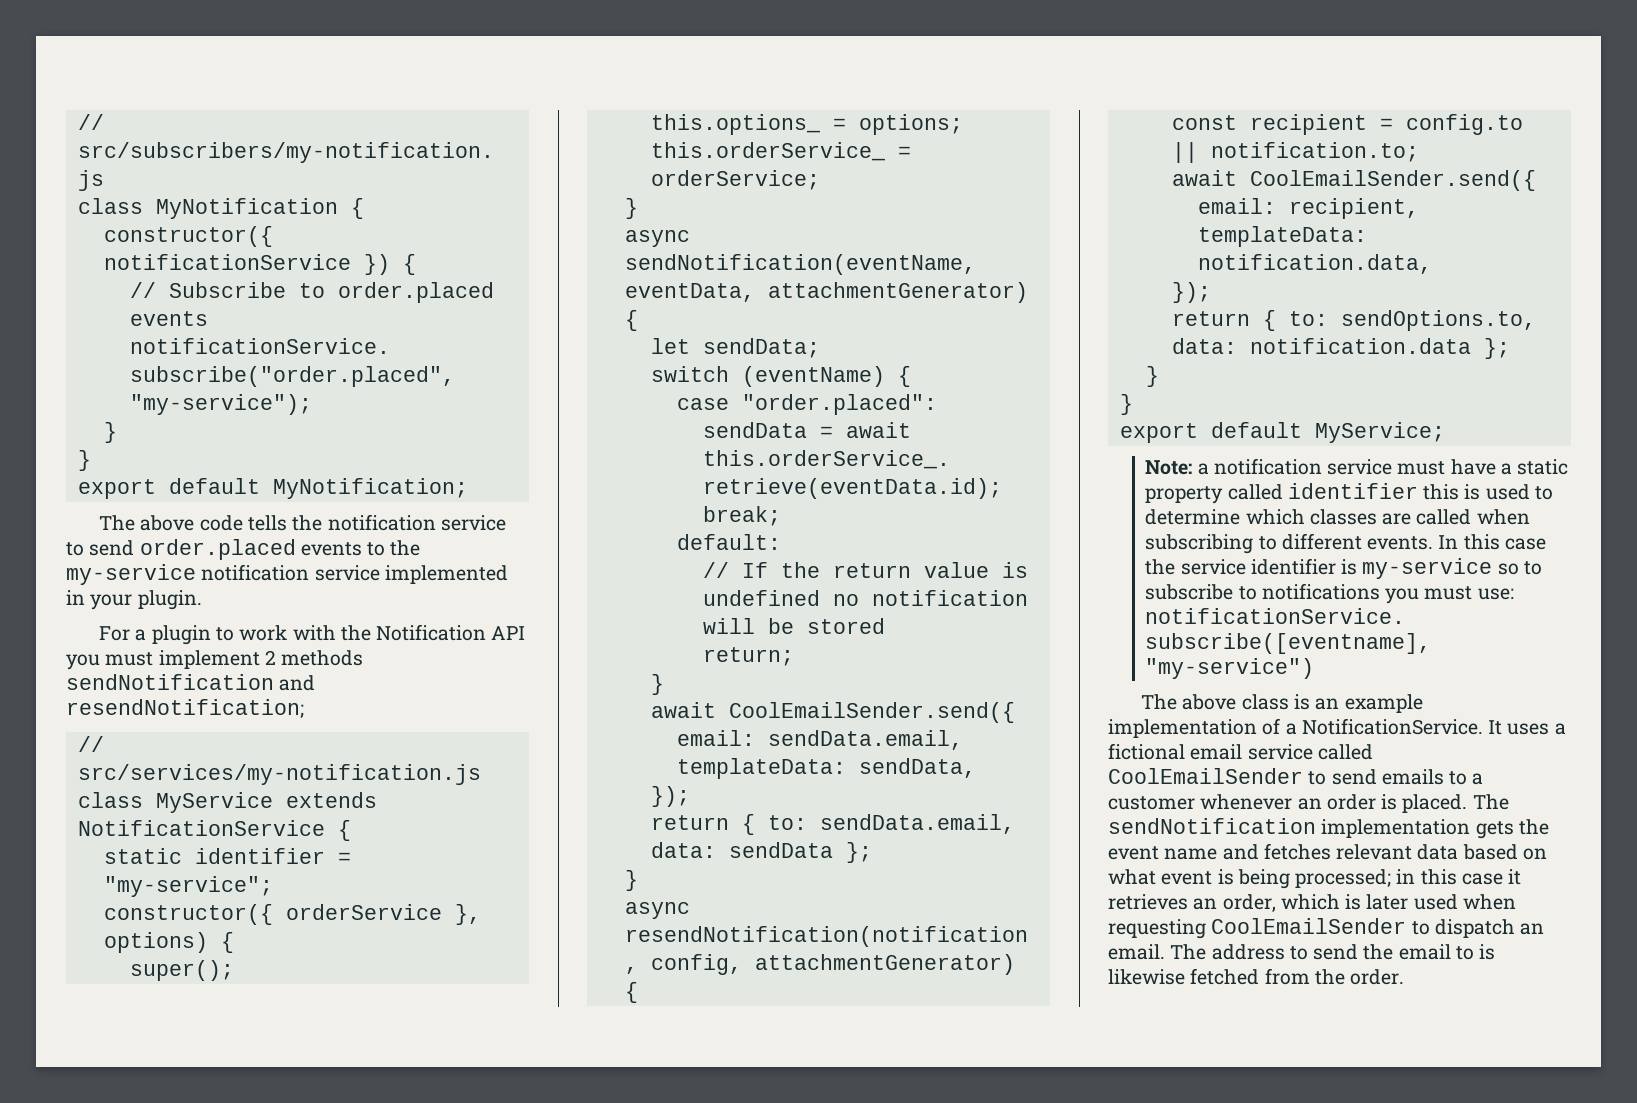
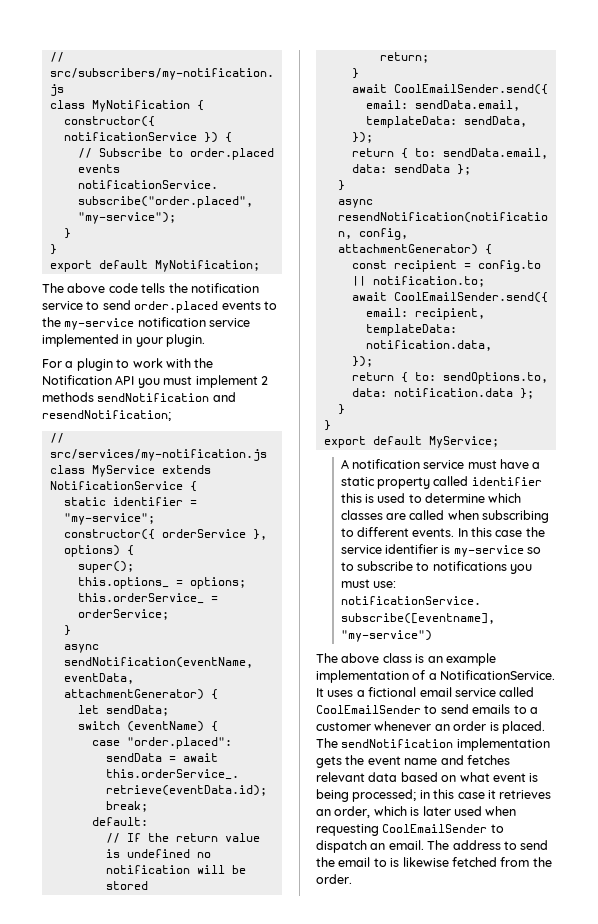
- Note: a notification service must have a static property called identifier this is used to determine which classes are called when subscribing to different events.
+ A notification service must have a static property called identifier this is used to determine which classes are called when subscribing to different events.

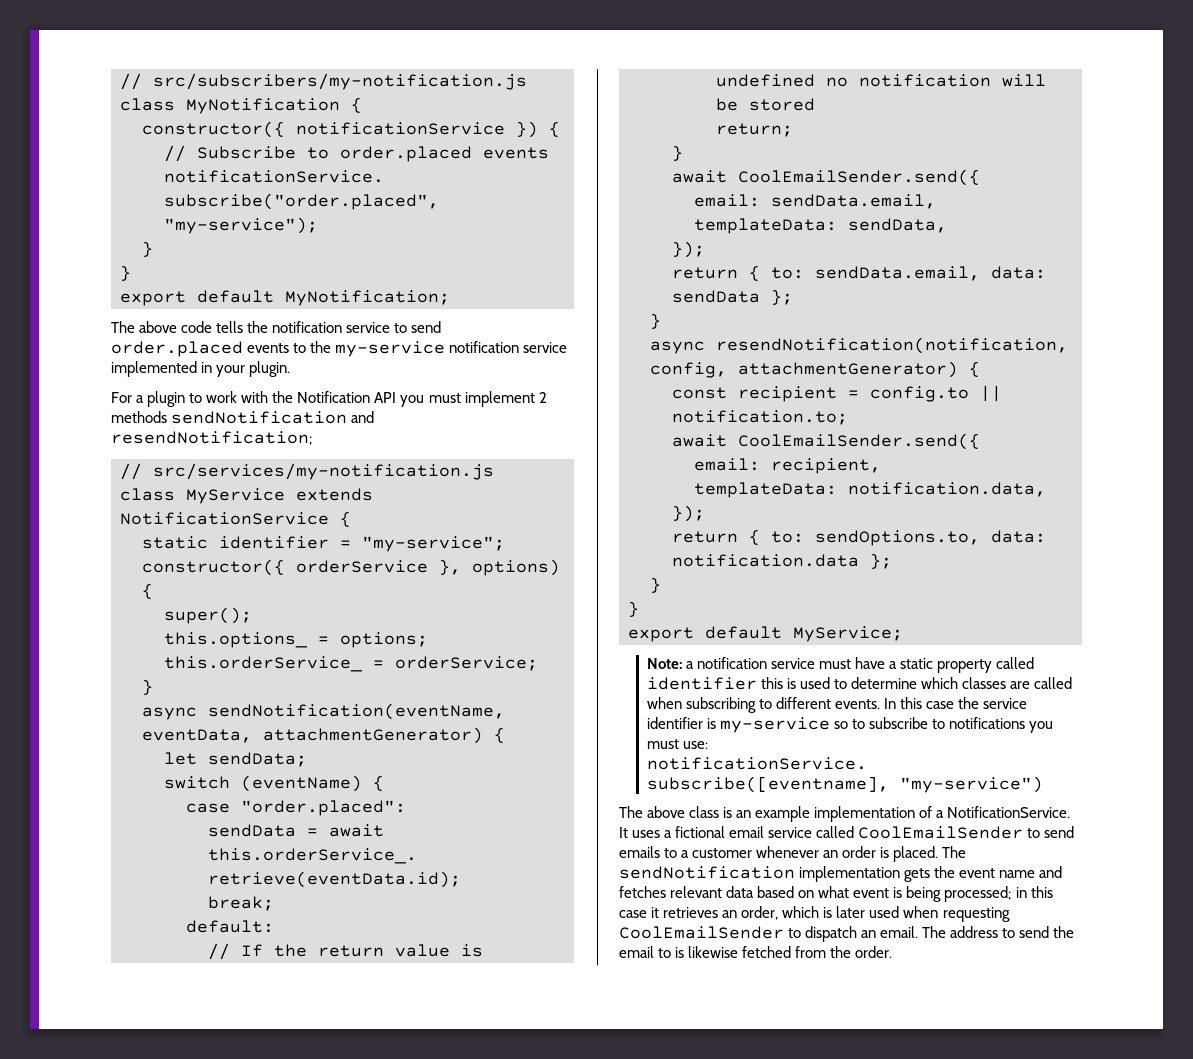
- A notification service must have a static property called identifier this is used to determine which classes are called when subscribing to different events.
+ Note: a notification service must have a static property called identifier this is used to determine which classes are called when subscribing to different events.

